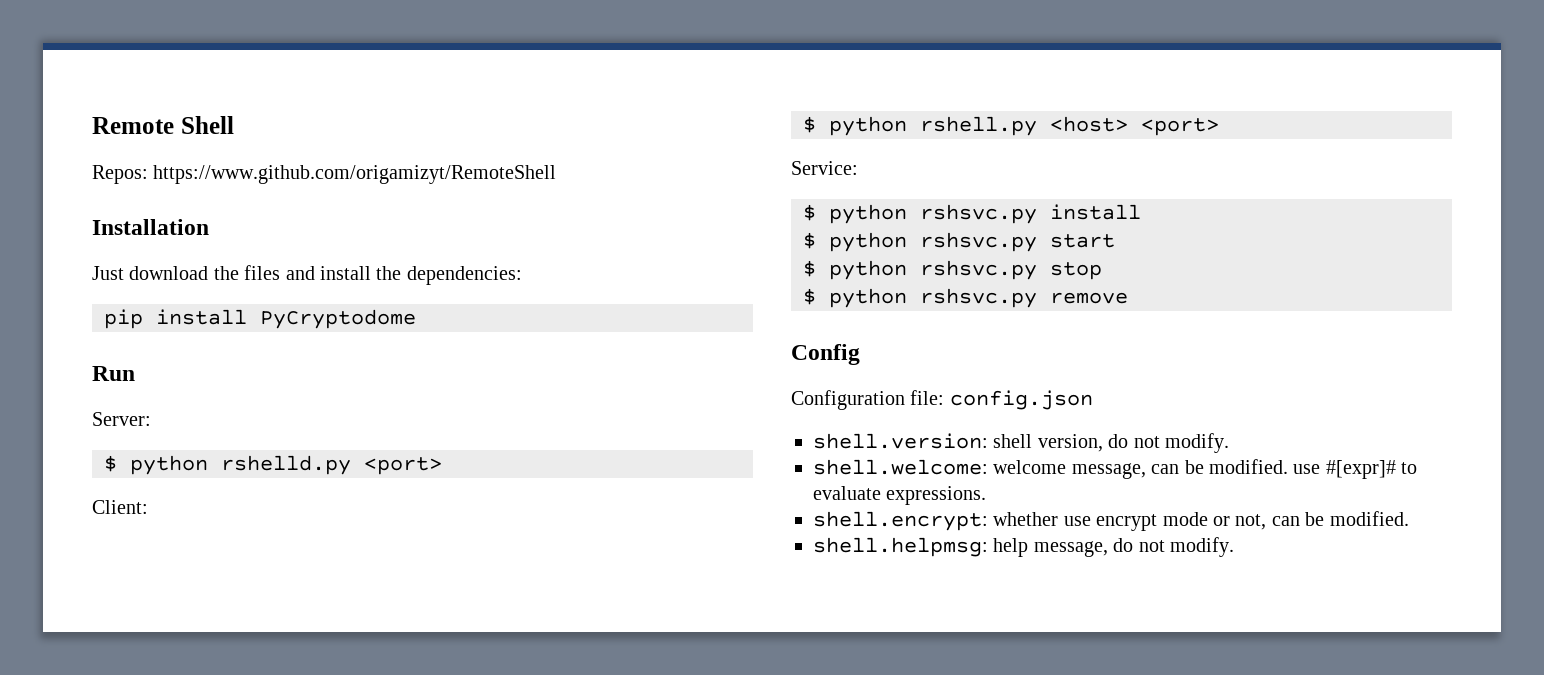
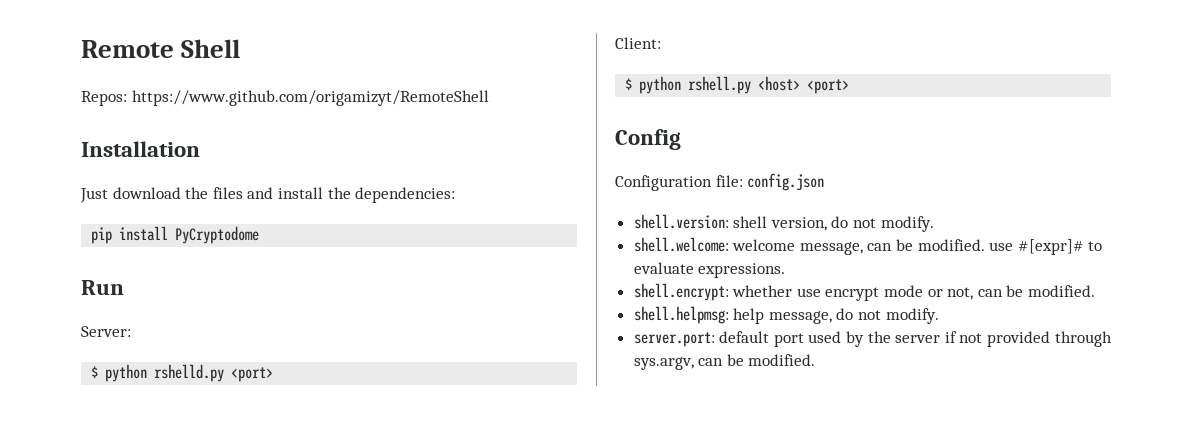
- Service:
- $ python rshsvc.py install
- $ python rshsvc.py start
- $ python rshsvc.py stop
- $ python rshsvc.py remove
+ server.port: default port used by the server if not provided through sys.argv, can be modified.

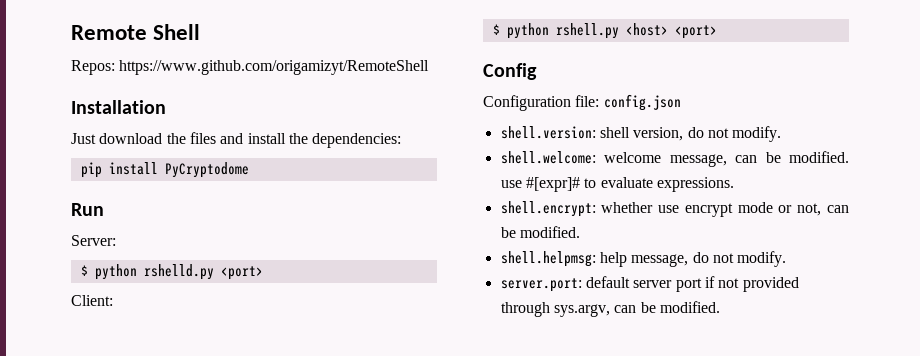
- server.port: default port used by the server if not provided through sys.argv, can be modified.
+ server.port: default server port if not provided through sys.argv, can be modified.

